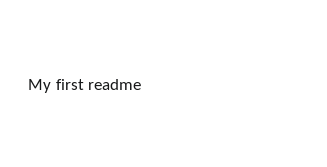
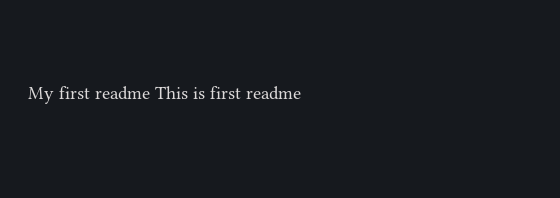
- My first readme
+ My first readme This is first readme

